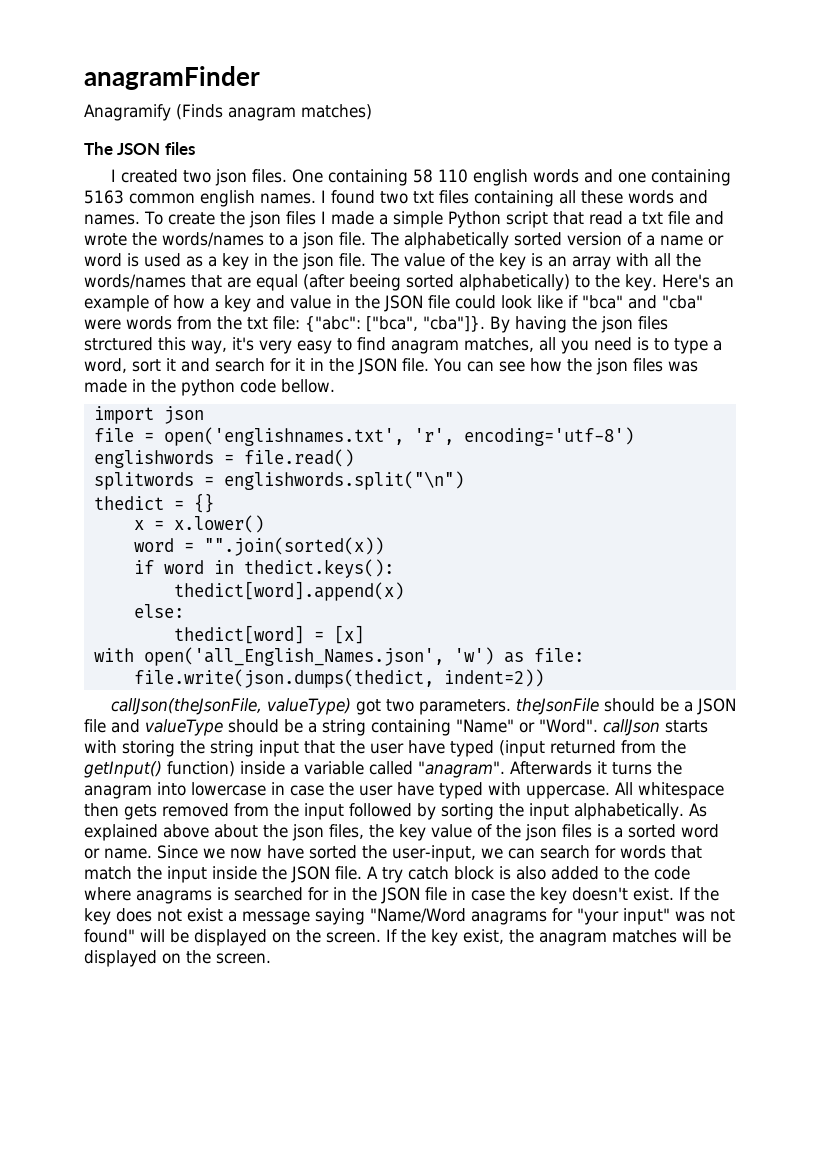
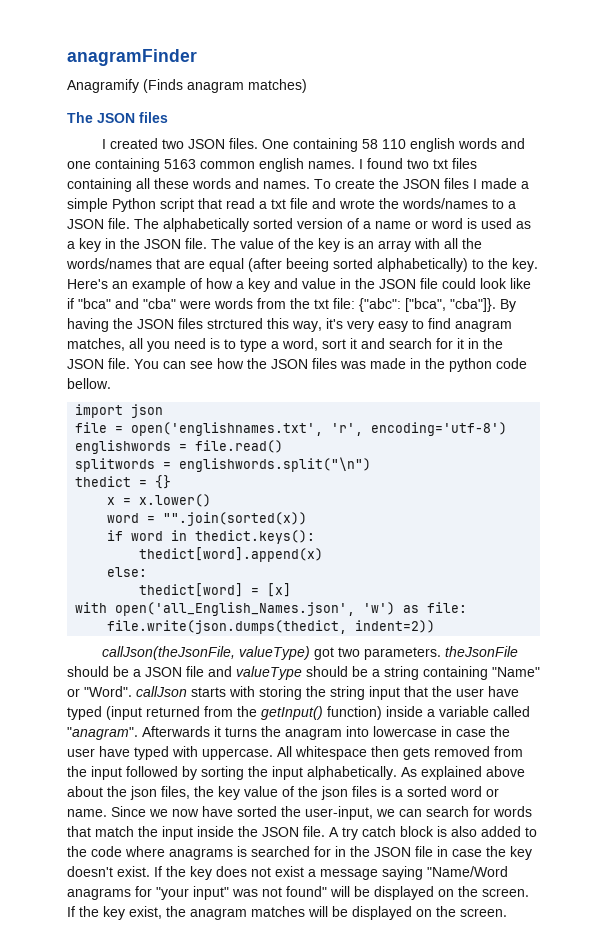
- I created two json files.
+ I created two JSON files.
- To create the json files I made a simple Python script that read a txt file and wrote the words/names to a json file.
+ To create the JSON files I made a simple Python script that read a txt file and wrote the words/names to a JSON file.
- The alphabetically sorted version of a name or word is used as a key in the json file.
+ The alphabetically sorted version of a name or word is used as a key in the JSON file.
- By having the json files strctured this way, it's very easy to find anagram matches, all you need is to type a word, sort it and search for it in the JSON file.
+ By having the JSON files strctured this way, it's very easy to find anagram matches, all you need is to type a word, sort it and search for it in the JSON file.
- You can see how the json files was made in the python code bellow.
+ You can see how the JSON files was made in the python code bellow.

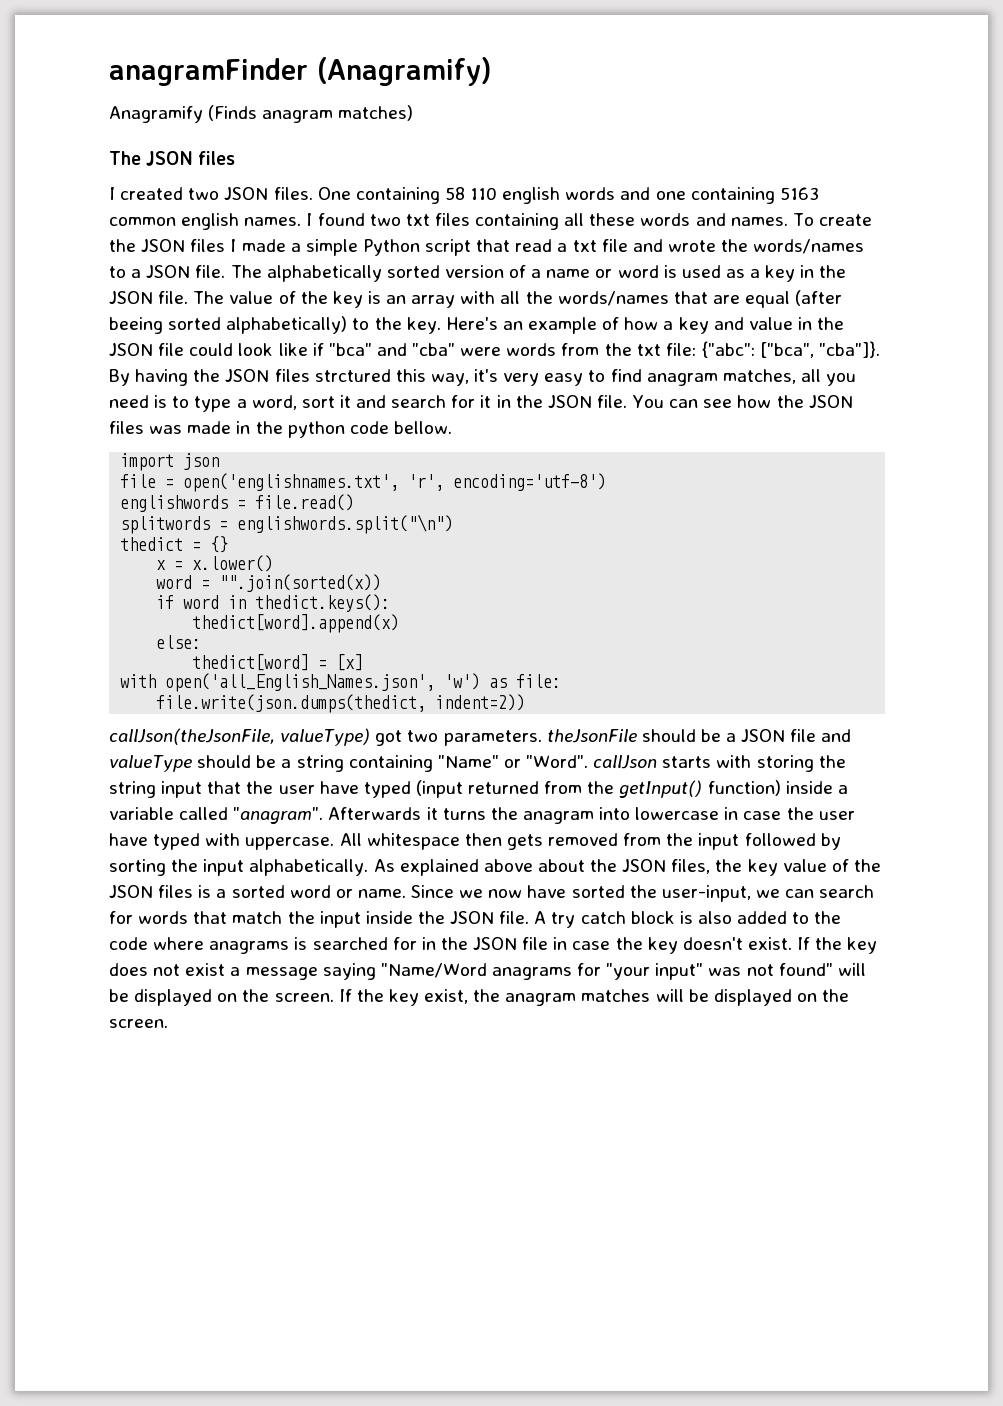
- anagramFinder
+ anagramFinder (Anagramify)
- As explained above about the json files, the key value of the json files is a sorted word or name.
+ As explained above about the JSON files, the key value of the JSON files is a sorted word or name.

